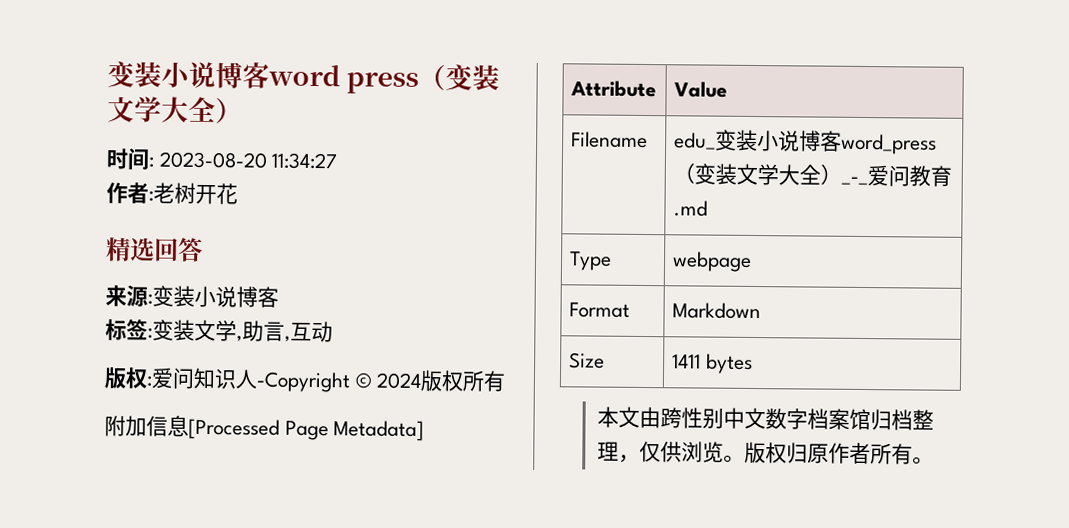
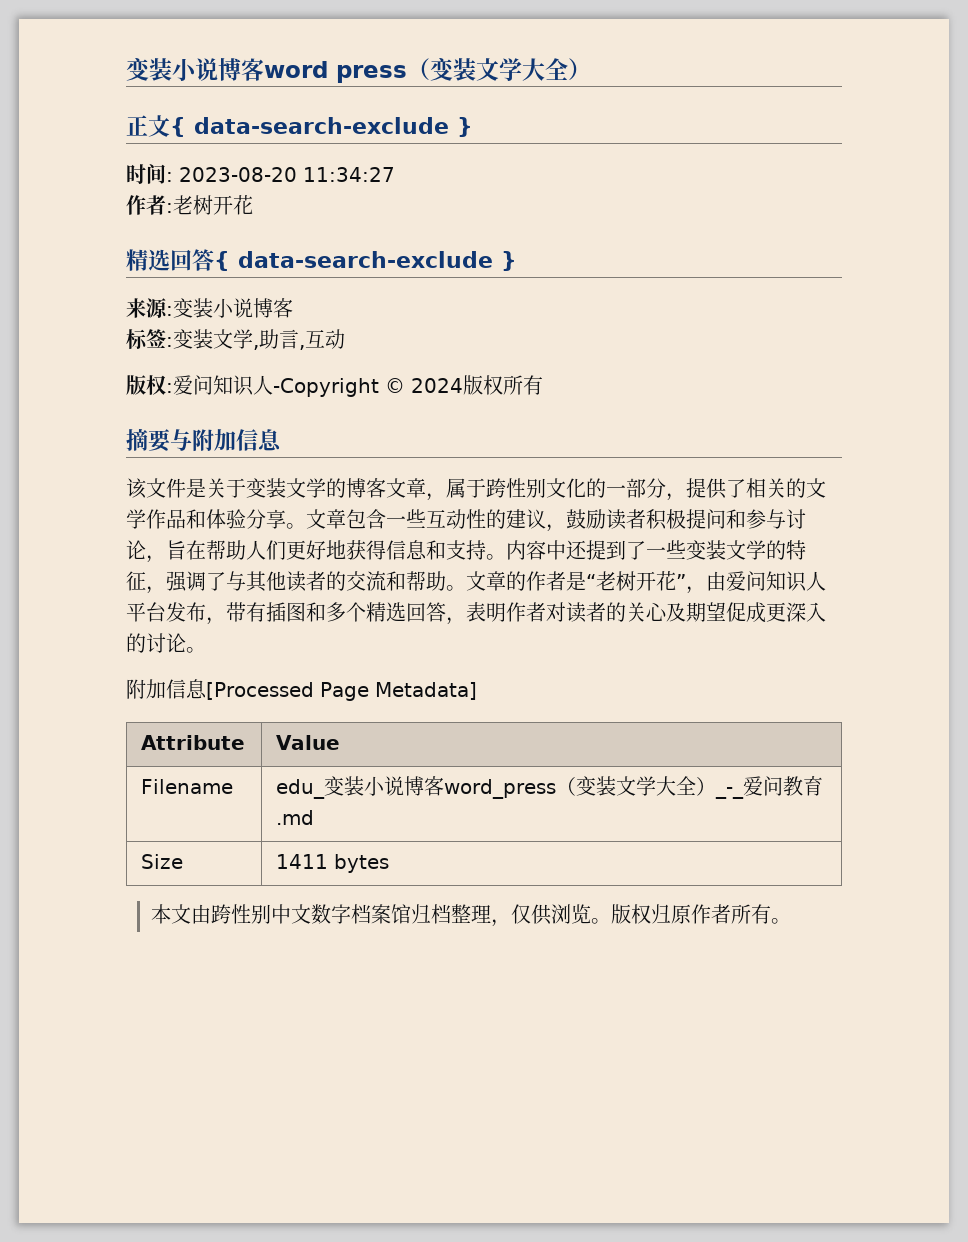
+ 正文{ data-search-exclude }
- 精选回答
+ 精选回答{ data-search-exclude }
+ 摘要与附加信息
+ 该文件是关于变装文学的博客文章，属于跨性别文化的一部分，提供了相关的文学作品和体验分享。文章包含一些互动性的建议，鼓励读者积极提问和参与讨论，旨在帮助人们更好地获得信息和支持。内容中还提到了一些变装文学的特征，强调了与其他读者的交流和帮助。文章的作者是“老树开花”，由爱问知识人平台发布，带有插图和多个精选回答，表明作者对读者的关心及期望促成更深入的讨论。
- Type | webpage
- Format | Markdown

